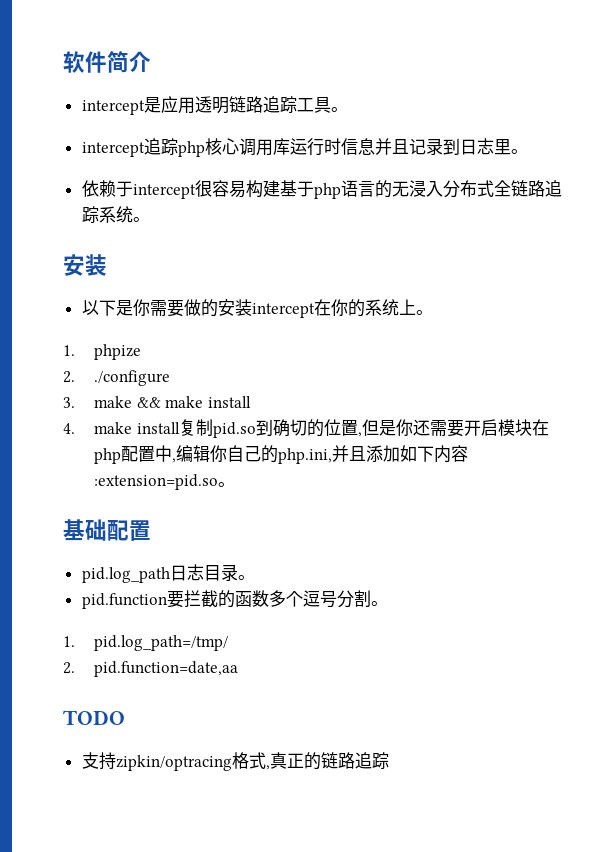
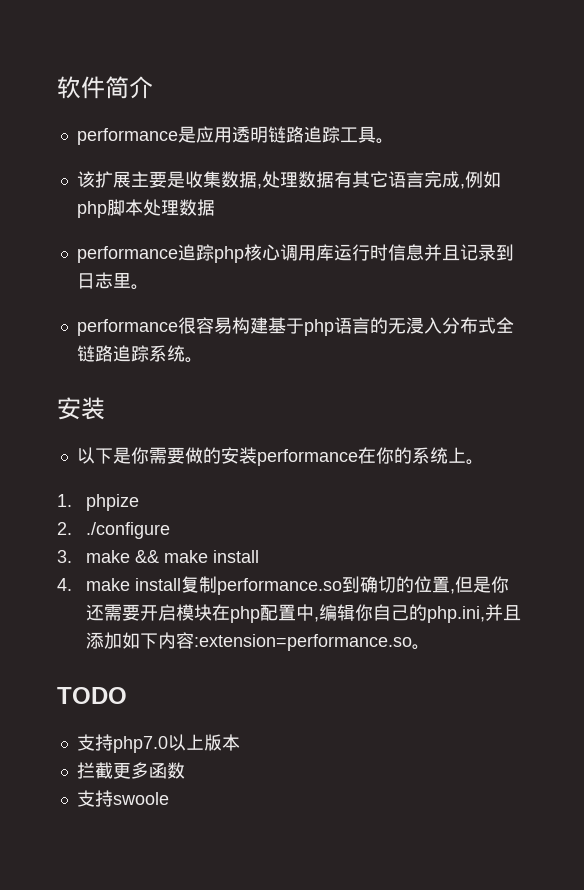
- intercept是应用透明链路追踪工具。
+ performance是应用透明链路追踪工具。
- intercept追踪php核心调用库运行时信息并且记录到日志里。
+ 该扩展主要是收集数据,处理数据有其它语言完成,例如php脚本处理数据
+ performance追踪php核心调用库运行时信息并且记录到日志里。
- 依赖于intercept很容易构建基于php语言的无浸入分布式全链路追踪系统。
+ performance很容易构建基于php语言的无浸入分布式全链路追踪系统。
- 以下是你需要做的安装intercept在你的系统上。
+ 以下是你需要做的安装performance在你的系统上。
- 4. make install复制pid.so到确切的位置,但是你还需要开启模块在php配置中,编辑你自己的php.ini,并且添加如下内容:extension=pid.so。
- 基础配置
- pid.log_path日志目录。
- pid.function要拦截的函数多个逗号分割。
- 1. pid.log_path=/tmp/
- 2. pid.function=date,aa
+ 4. make install复制performance.so到确切的位置,但是你还需要开启模块在php配置中,编辑你自己的php.ini,并且添加如下内容:extension=performance.so。
  TODO
- 支持zipkin/optracing格式,真正的链路追踪
+ 支持php7.0以上版本
+ 拦截更多函数
+ 支持swoole

